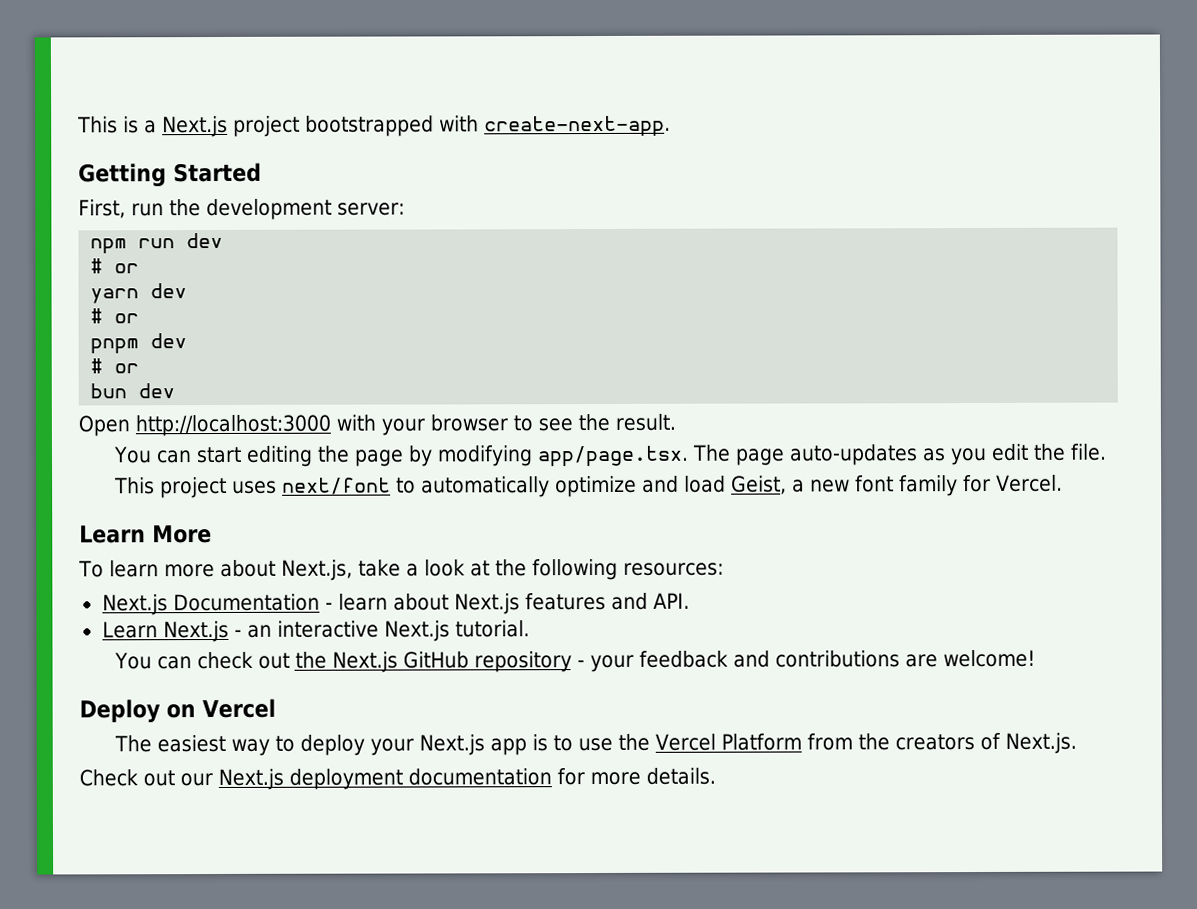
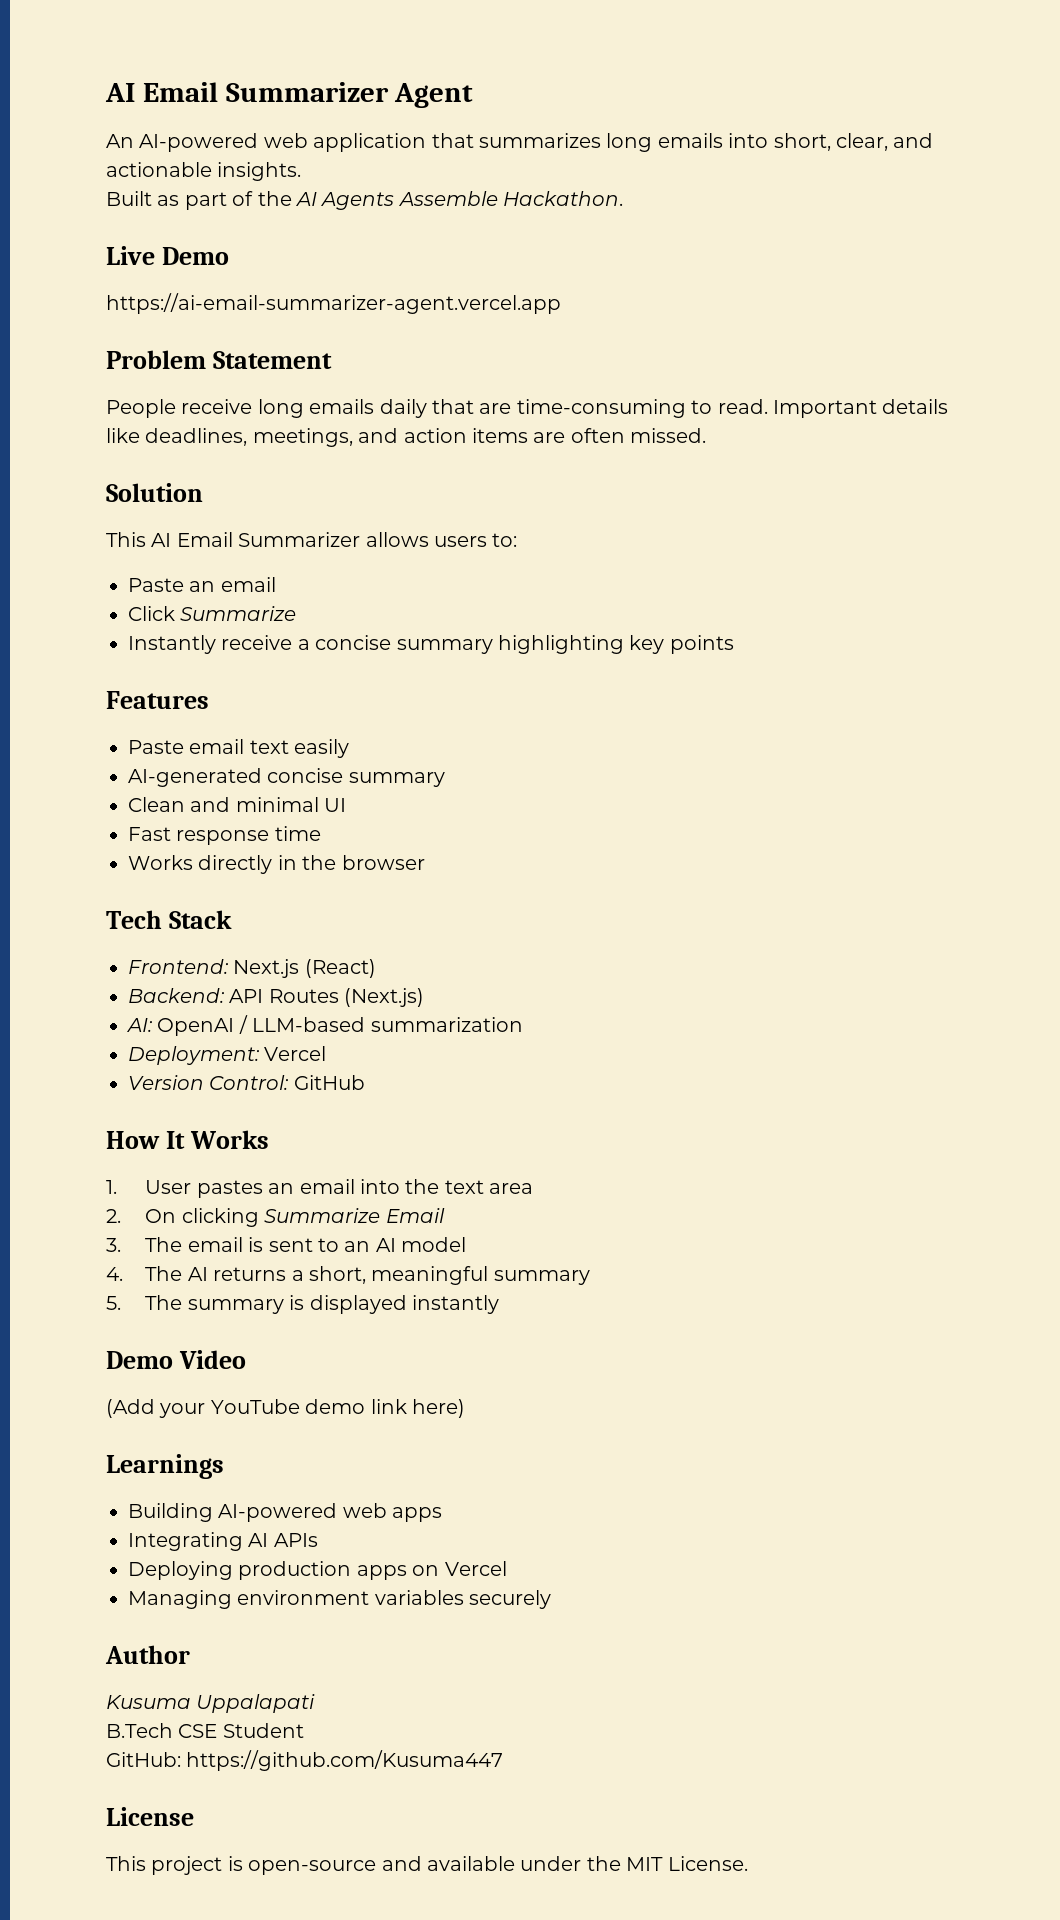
- This is a Next.js project bootstrapped with create-next-app.
- Getting Started
- First, run the development server:
- npm run dev
- # or
- yarn dev
- # or
- pnpm dev
- # or
- bun dev
- Open http://localhost:3000 with your browser to see the result.
- You can start editing the page by modifying app/page.tsx. The page auto-updates as you edit the file.
- This project uses next/font to automatically optimize and load Geist, a new font family for Vercel.
- Learn More
- To learn more about Next.js, take a look at the following resources:
- Next.js Documentation - learn about Next.js features and API.
- Learn Next.js - an interactive Next.js tutorial.
- You can check out the Next.js GitHub repository - your feedback and contributions are welcome!
- Deploy on Vercel
- The easiest way to deploy your Next.js app is to use the Vercel Platform from the creators of Next.js.
- Check out our Next.js deployment documentation for more details.
+ AI Email Summarizer Agent
+ An AI-powered web application that summarizes long emails into short, clear, and actionable insights.
+ Built as part of the AI Agents Assemble Hackathon.
+ Live Demo
+ https://ai-email-summarizer-agent.vercel.app
+ Problem Statement
+ People receive long emails daily that are time-consuming to read. Important details like deadlines, meetings, and action items are often missed.
+ Solution
+ This AI Email Summarizer allows users to:
+ Paste an email
+ Click Summarize
+ Instantly receive a concise summary highlighting key points
+ Features
+ Paste email text easily
+ AI-generated concise summary
+ Clean and minimal UI
+ Fast response time
+ Works directly in the browser
+ Tech Stack
+ Frontend: Next.js (React)
+ Backend: API Routes (Next.js)
+ AI: OpenAI / LLM-based summarization
+ Deployment: Vercel
+ Version Control: GitHub
+ How It Works
+ 1. User pastes an email into the text area
+ 2. On clicking Summarize Email
+ 3. The email is sent to an AI model
+ 4. The AI returns a short, meaningful summary
+ 5. The summary is displayed instantly
+ Demo Video
+ (Add your YouTube demo link here)
+ Learnings
+ Building AI-powered web apps
+ Integrating AI APIs
+ Deploying production apps on Vercel
+ Managing environment variables securely
+ Author
+ Kusuma Uppalapati
+ B.Tech CSE Student
+ GitHub: https://github.com/Kusuma447
+ License
+ This project is open-source and available under the MIT License.

